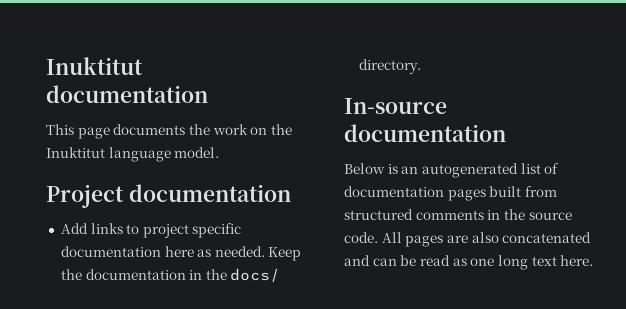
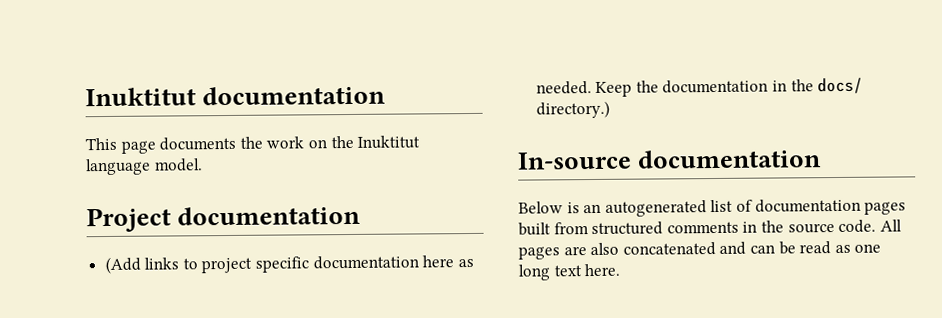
- Add links to project specific documentation here as needed.
+ (Add links to project specific documentation here as needed.
- Keep the documentation in the docs/ directory.
+ Keep the documentation in the docs/ directory.)

